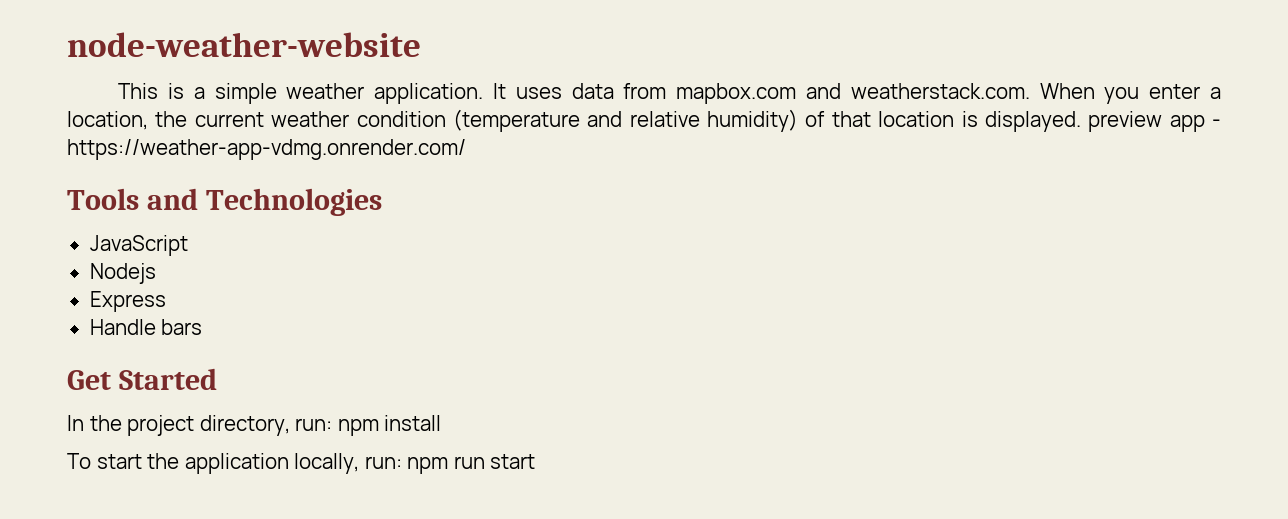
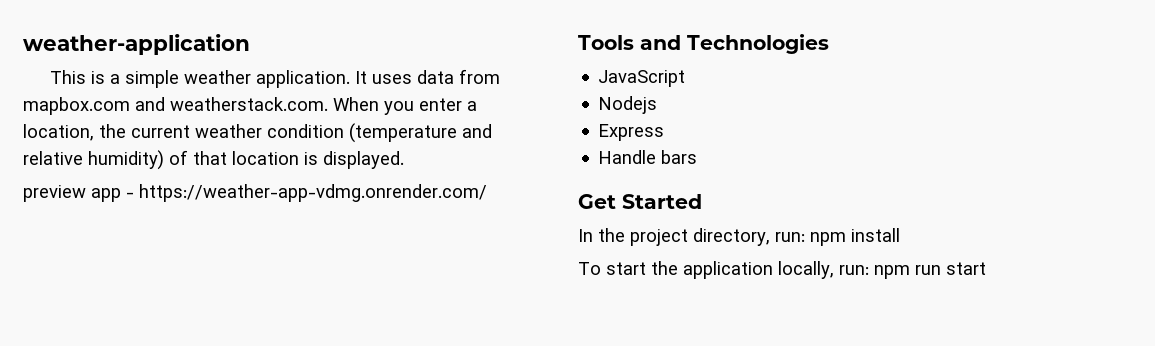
- node-weather-website
+ weather-application
- It uses data from mapbox.com and weatherstack.com. When you enter a location, the current weather condition (temperature and relative humidity) of that location is displayed. preview app - https://weather-app-vdmg.onrender.com/
+ It uses data from mapbox.com and weatherstack.com. When you enter a location, the current weather condition (temperature and relative humidity) of that location is displayed.
+ preview app - https://weather-app-vdmg.onrender.com/

